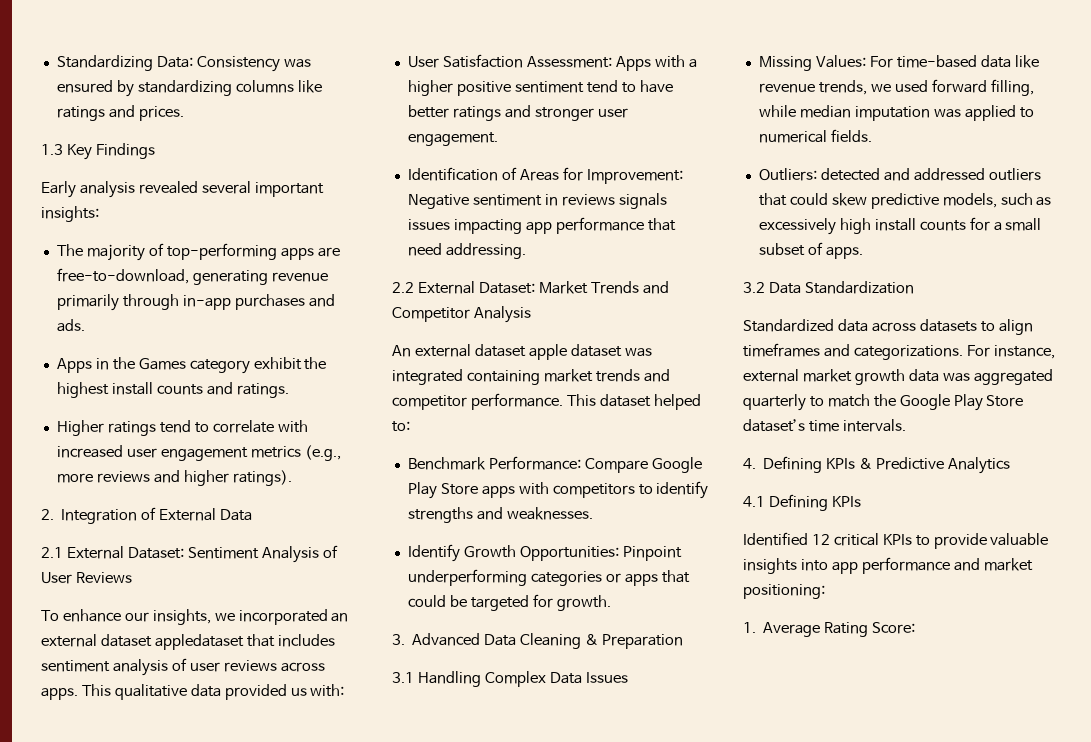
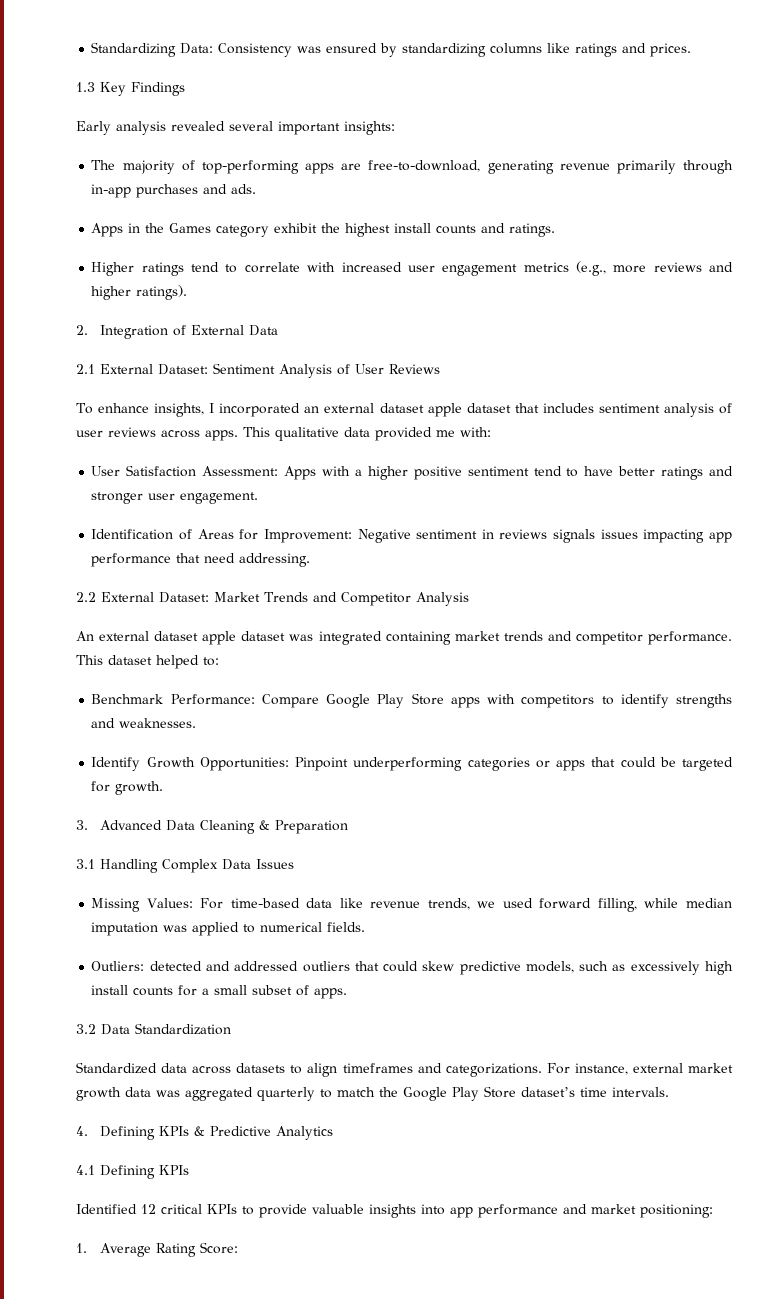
- To enhance our insights, we incorporated an external dataset appledataset that includes sentiment analysis of user reviews across apps.
+ To enhance insights, I incorporated an external dataset apple dataset that includes sentiment analysis of user reviews across apps.
- This qualitative data provided us with:
+ This qualitative data provided me with:

